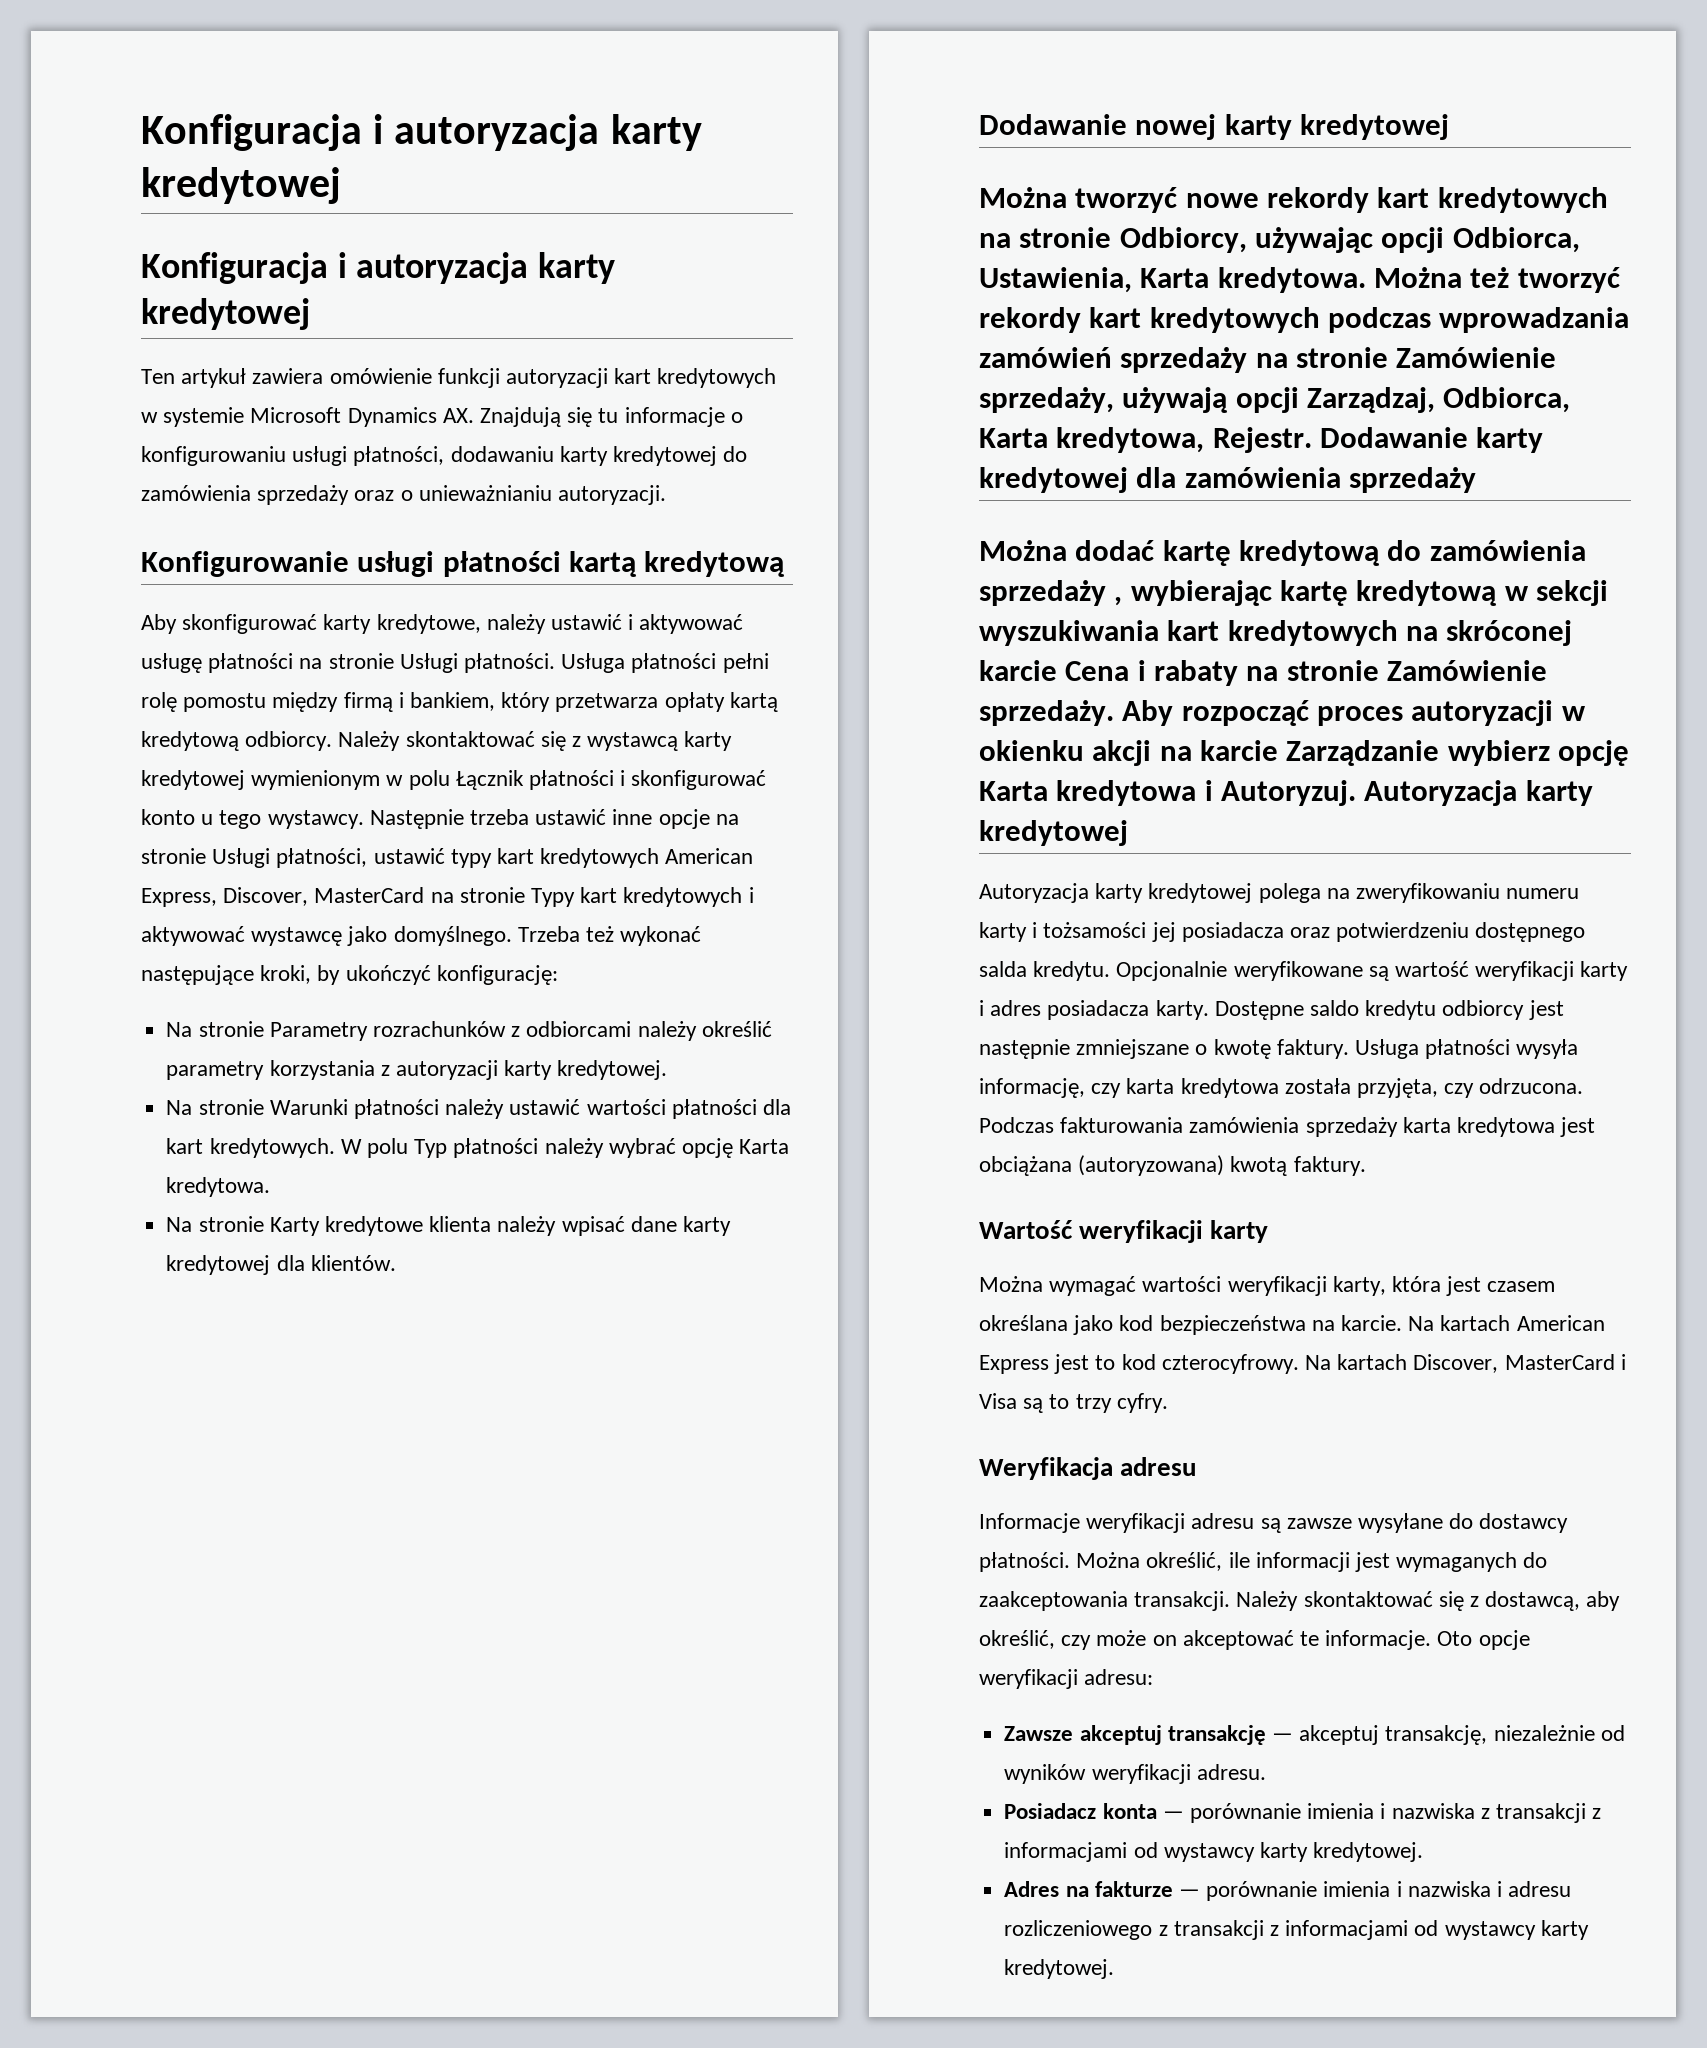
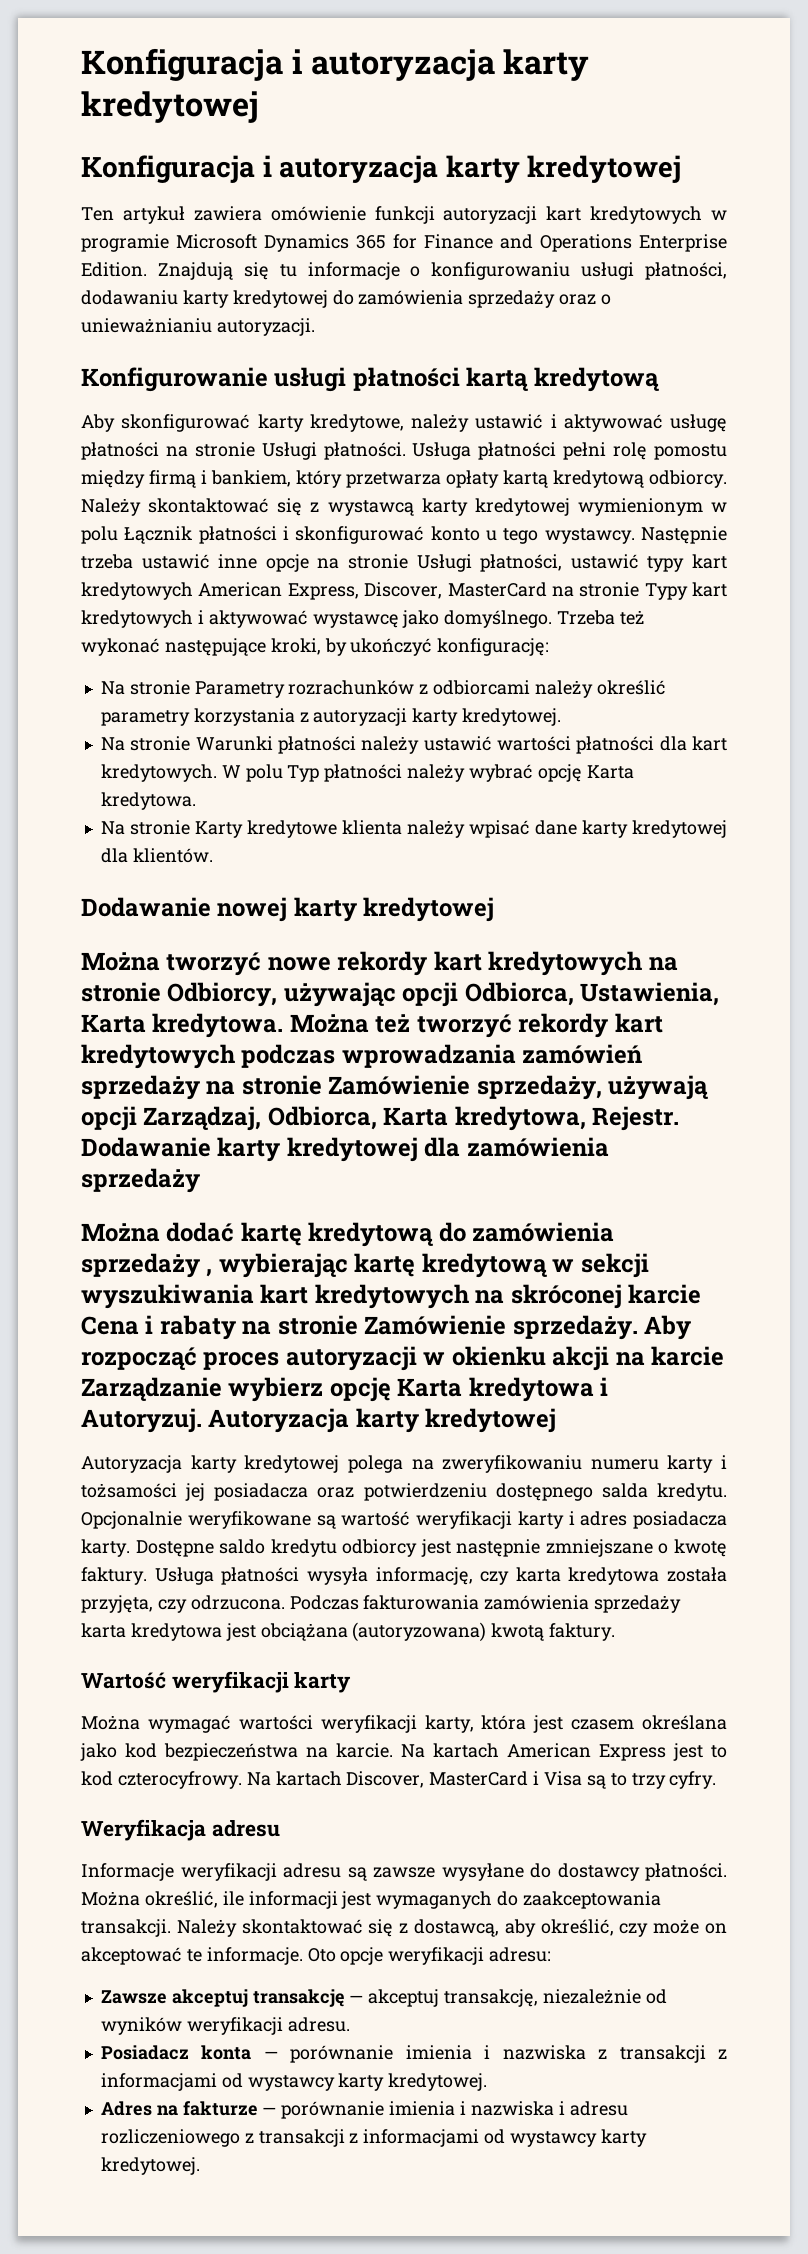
- Ten artykuł zawiera omówienie funkcji autoryzacji kart kredytowych w systemie Microsoft Dynamics AX. Znajdują się tu informacje o konfigurowaniu usługi płatności, dodawaniu karty kredytowej do zamówienia sprzedaży oraz o unieważnianiu autoryzacji.
+ Ten artykuł zawiera omówienie funkcji autoryzacji kart kredytowych w programie Microsoft Dynamics 365 for Finance and Operations Enterprise Edition. Znajdują się tu informacje o konfigurowaniu usługi płatności, dodawaniu karty kredytowej do zamówienia sprzedaży oraz o unieważnianiu autoryzacji.

